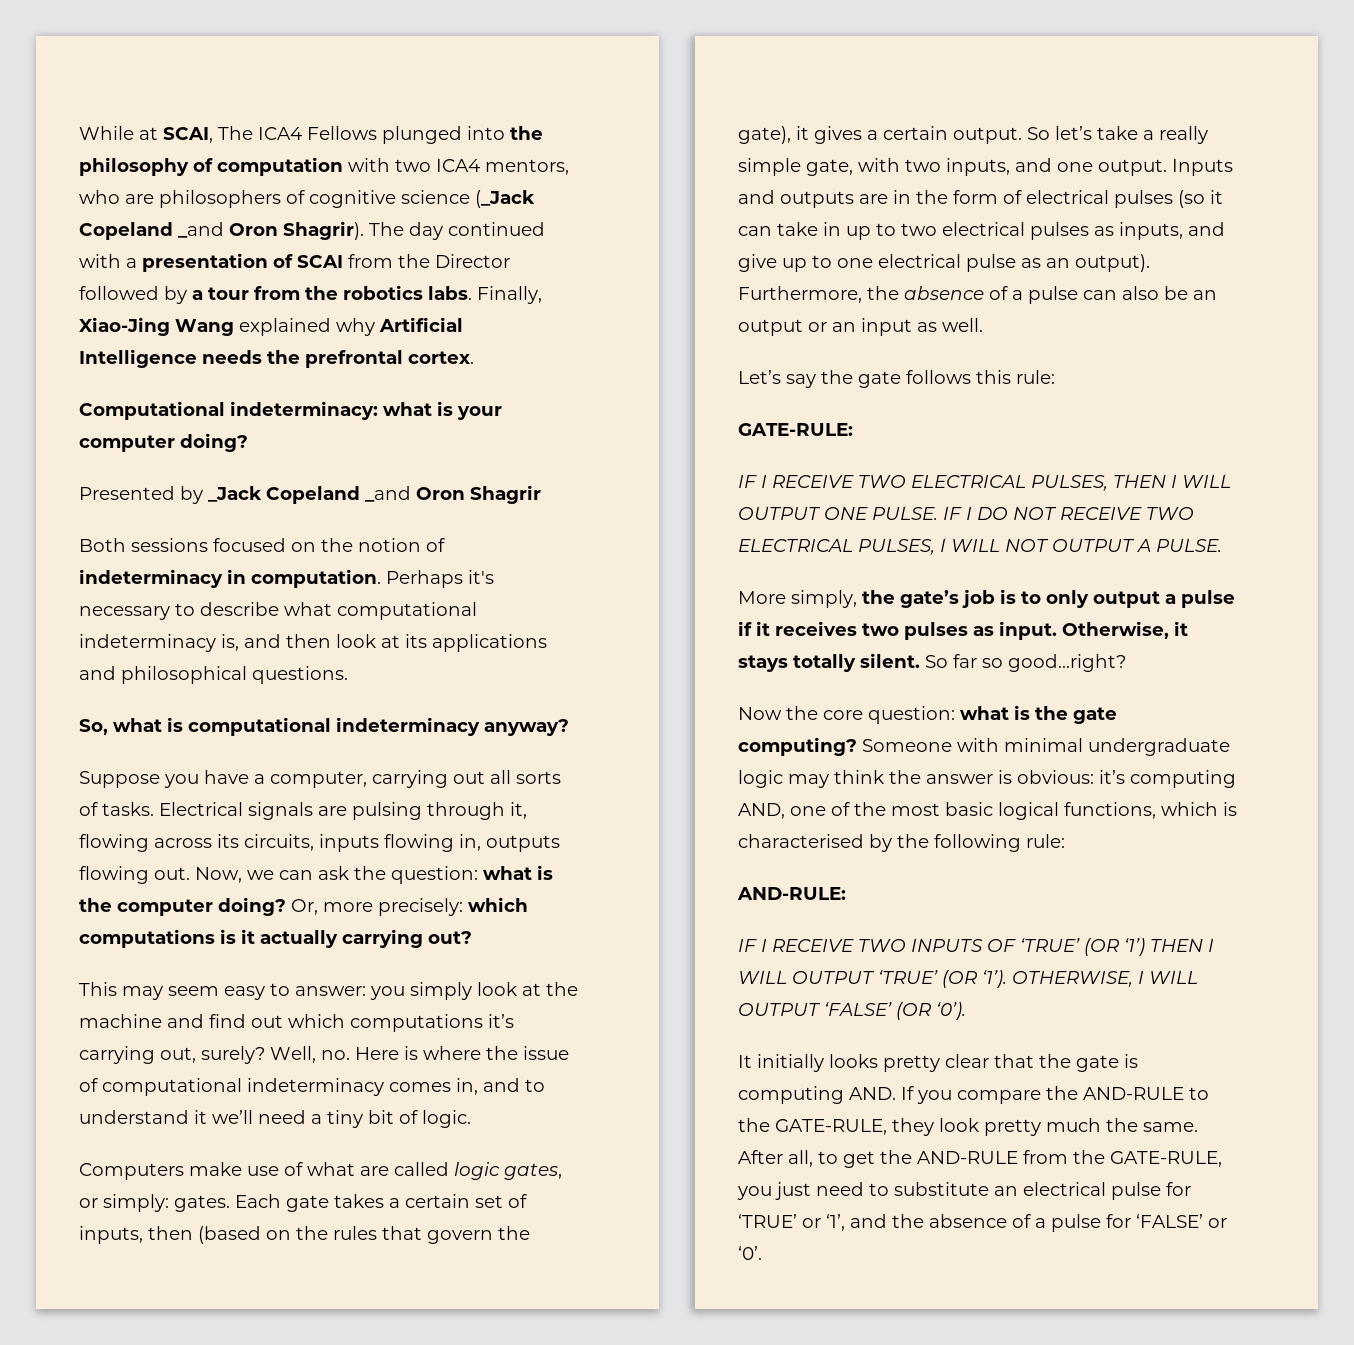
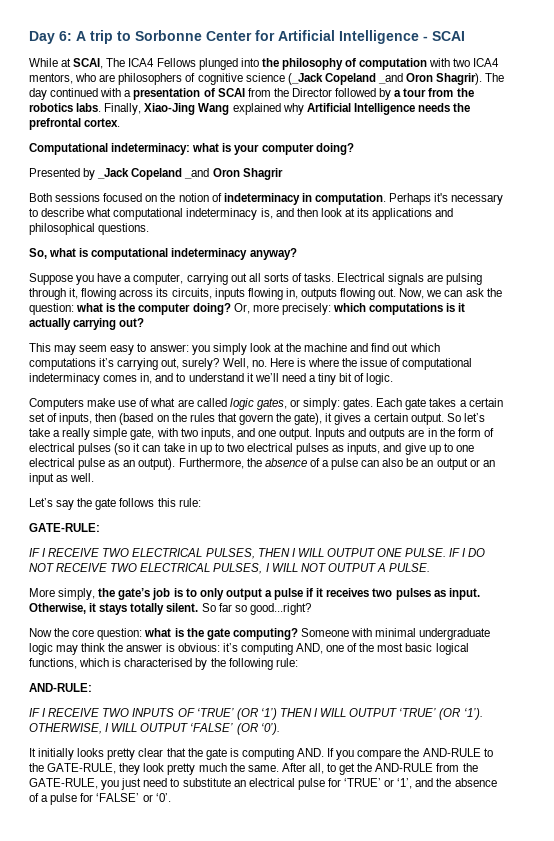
+ Day 6: A trip to Sorbonne Center for Artificial Intelligence - SCAI

